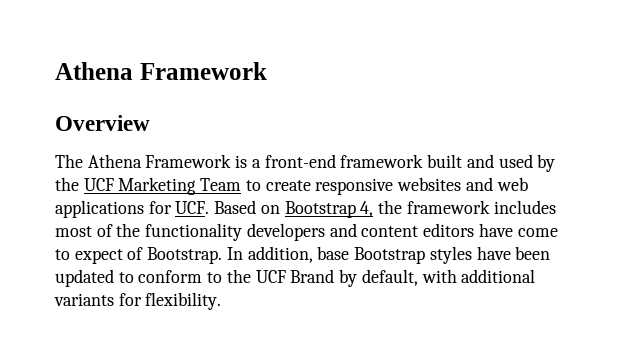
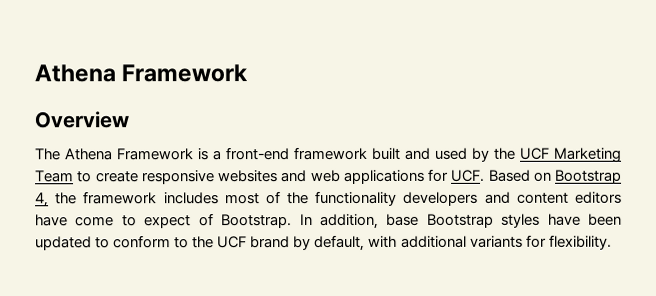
- In addition, base Bootstrap styles have been updated to conform to the UCF Brand by default, with additional variants for flexibility.
+ In addition, base Bootstrap styles have been updated to conform to the UCF brand by default, with additional variants for flexibility.

